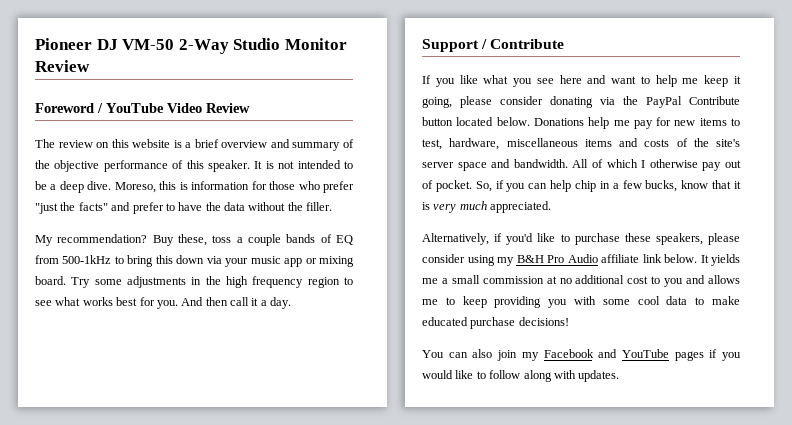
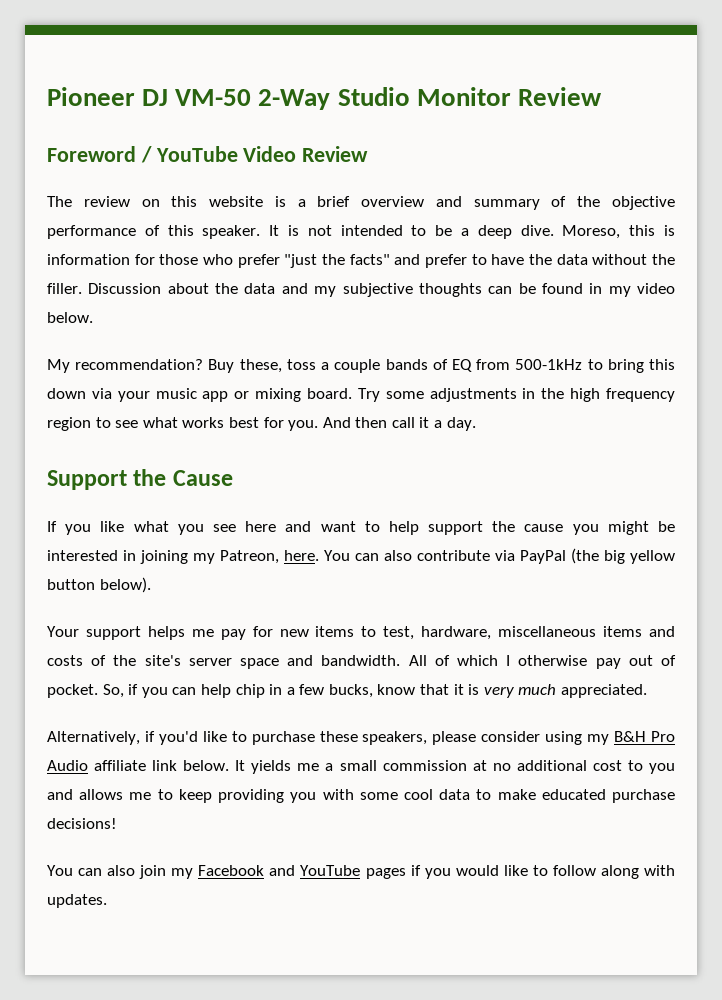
+ Discussion about the data and my subjective thoughts can be found in my video below.
- Support / Contribute
+ Support the Cause
- If you like what you see here and want to help me keep it going, please consider donating via the PayPal Contribute button located below. Donations help me pay for new items to test, hardware, miscellaneous items and costs of the site's server space and bandwidth.
+ If you like what you see here and want to help support the cause you might be interested in joining my Patreon, here. You can also contribute via PayPal (the big yellow button below).
+ Your support helps me pay for new items to test, hardware, miscellaneous items and costs of the site's server space and bandwidth.

